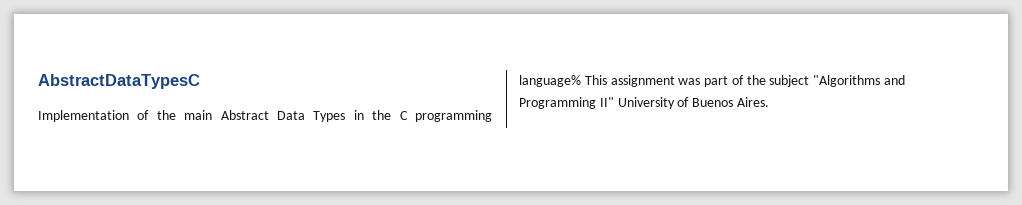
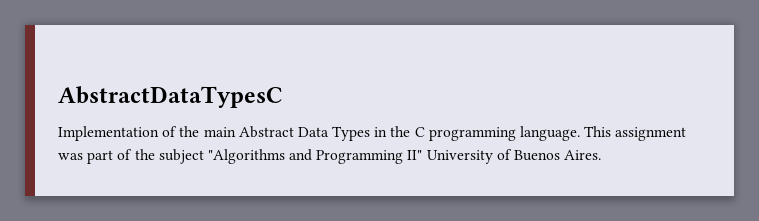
- Implementation of the main Abstract Data Types in the C programming language% This assignment was part of the subject "Algorithms and Programming II" University of Buenos Aires.
+ Implementation of the main Abstract Data Types in the C programming language. This assignment was part of the subject "Algorithms and Programming II" University of Buenos Aires.

